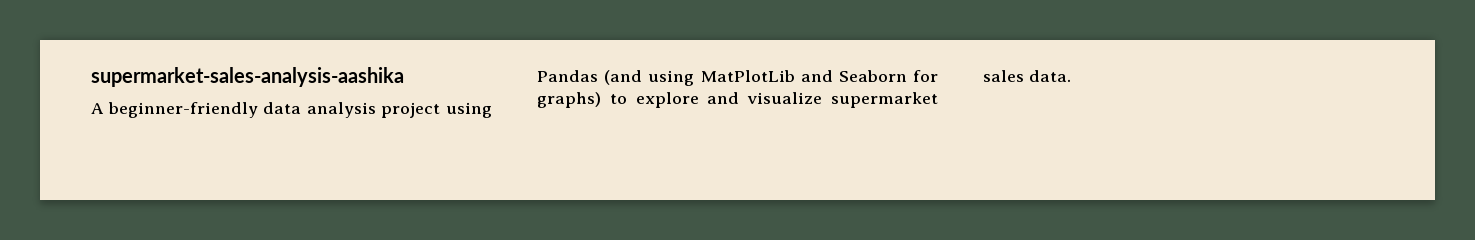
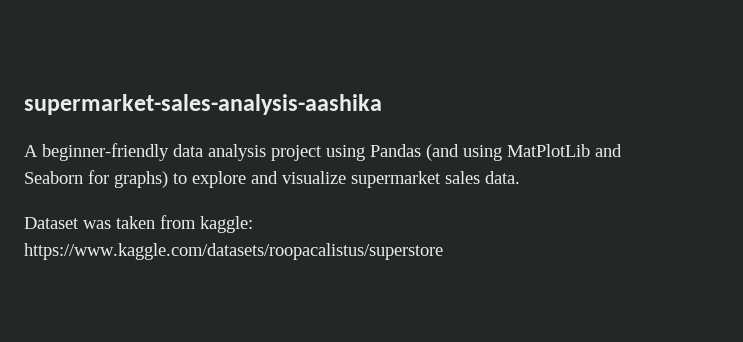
+ Dataset was taken from kaggle: https://www.kaggle.com/datasets/roopacalistus/superstore

